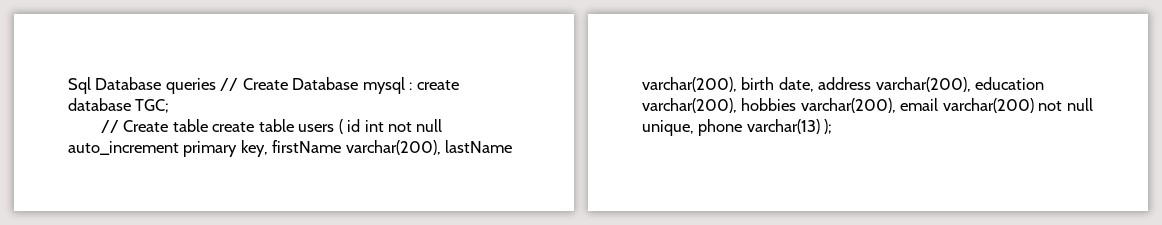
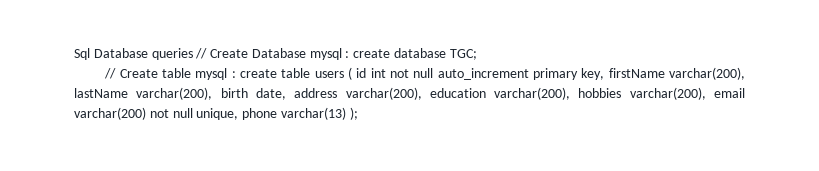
- // Create table create table users ( id int not null auto_increment primary key, firstName varchar(200), lastName varchar(200), birth date, address varchar(200), education varchar(200), hobbies varchar(200), email varchar(200) not null unique, phone varchar(13) );
+ // Create table mysql : create table users ( id int not null auto_increment primary key, firstName varchar(200), lastName varchar(200), birth date, address varchar(200), education varchar(200), hobbies varchar(200), email varchar(200) not null unique, phone varchar(13) );

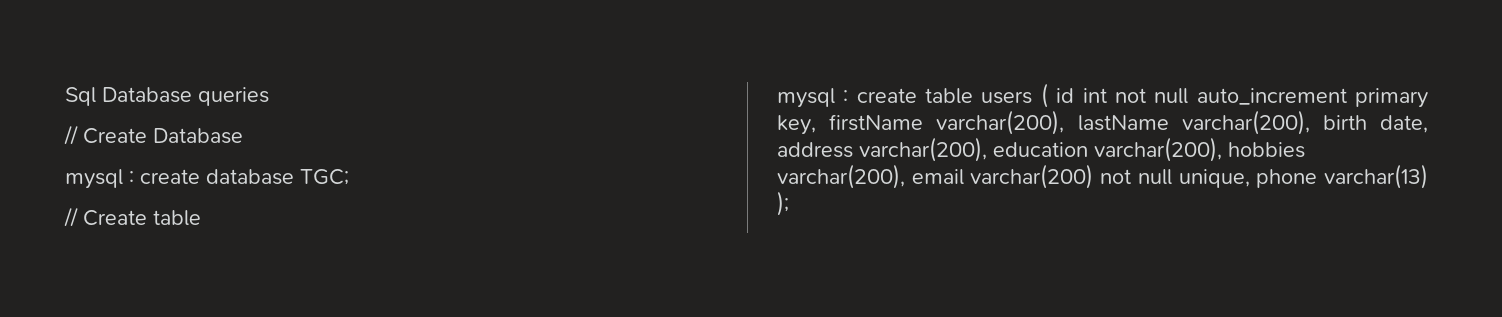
- Sql Database queries // Create Database mysql : create database TGC;
+ Sql Database queries
+ // Create Database
+ mysql : create database TGC;
- // Create table mysql : create table users ( id int not null auto_increment primary key, firstName varchar(200), lastName varchar(200), birth date, address varchar(200), education varchar(200), hobbies varchar(200), email varchar(200) not null unique, phone varchar(13) );
+ // Create table
+ mysql : create table users ( id int not null auto_increment primary key, firstName varchar(200), lastName varchar(200), birth date, address varchar(200), education varchar(200), hobbies varchar(200), email varchar(200) not null unique, phone varchar(13) );

